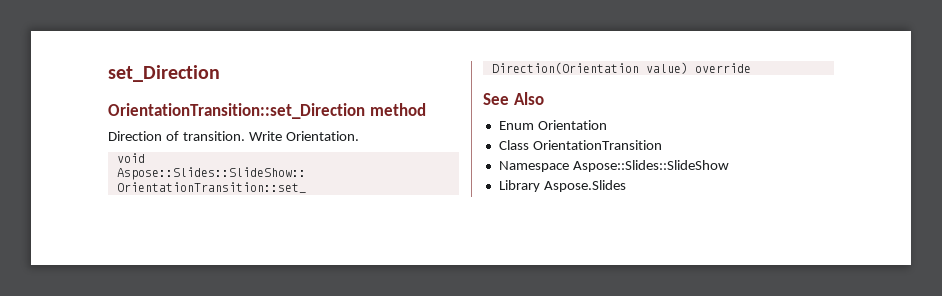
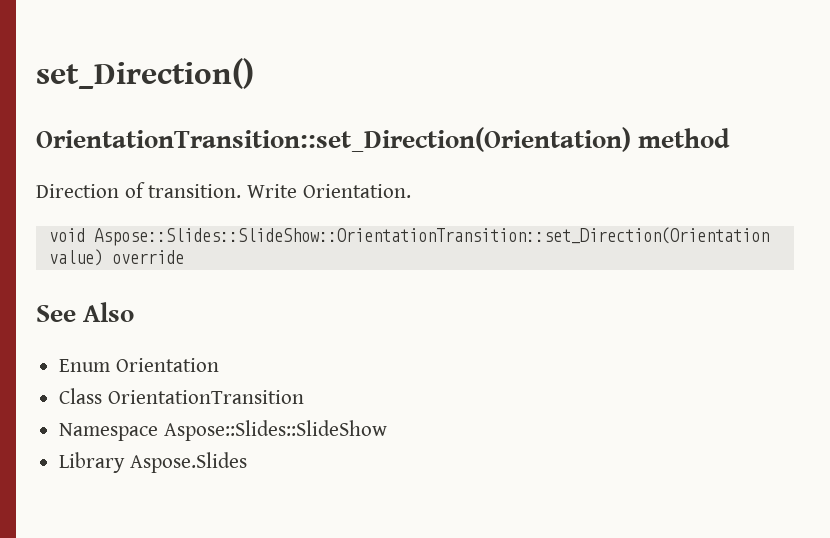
- set_Direction
- OrientationTransition::set_Direction method
+ set_Direction()
+ OrientationTransition::set_Direction(Orientation) method

